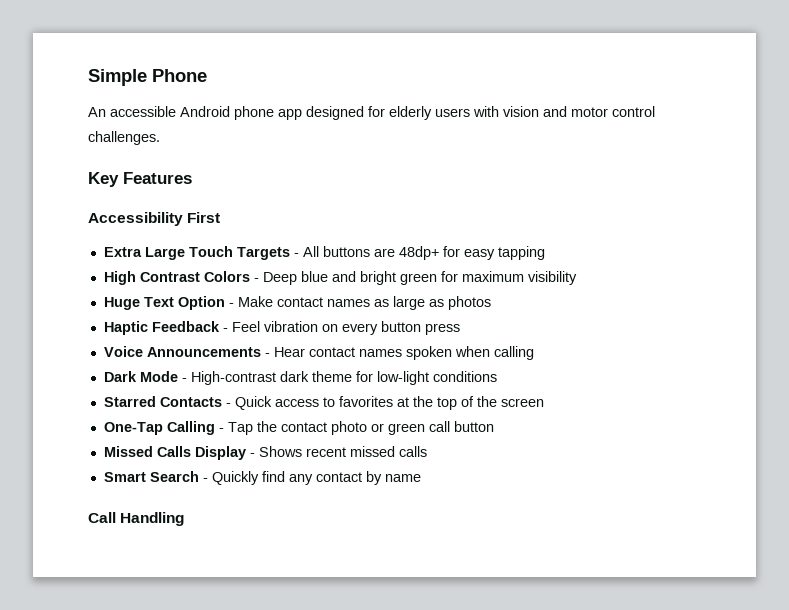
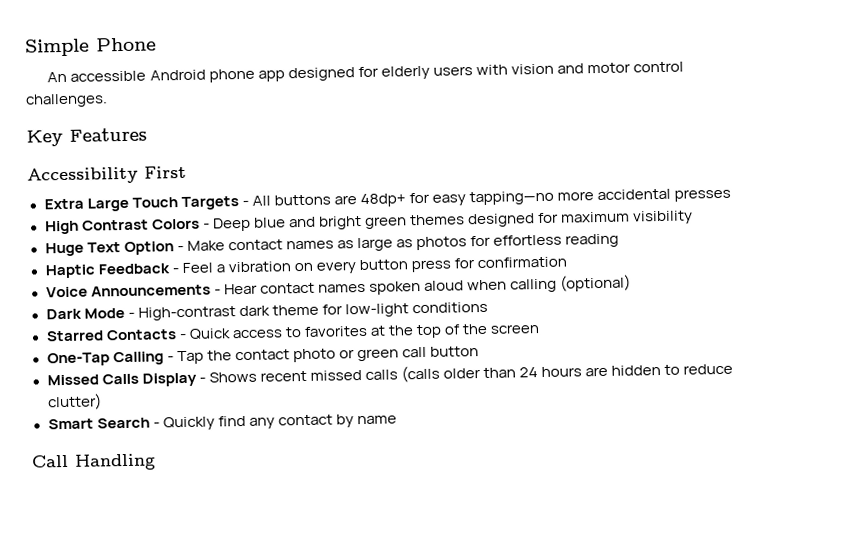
- Extra Large Touch Targets - All buttons are 48dp+ for easy tapping
+ Extra Large Touch Targets - All buttons are 48dp+ for easy tapping—no more accidental presses
- High Contrast Colors - Deep blue and bright green for maximum visibility
+ High Contrast Colors - Deep blue and bright green themes designed for maximum visibility
- Huge Text Option - Make contact names as large as photos
+ Huge Text Option - Make contact names as large as photos for effortless reading
- Haptic Feedback - Feel vibration on every button press
+ Haptic Feedback - Feel a vibration on every button press for confirmation
- Voice Announcements - Hear contact names spoken when calling
+ Voice Announcements - Hear contact names spoken aloud when calling (optional)
- Missed Calls Display - Shows recent missed calls
+ Missed Calls Display - Shows recent missed calls (calls older than 24 hours are hidden to reduce clutter)

